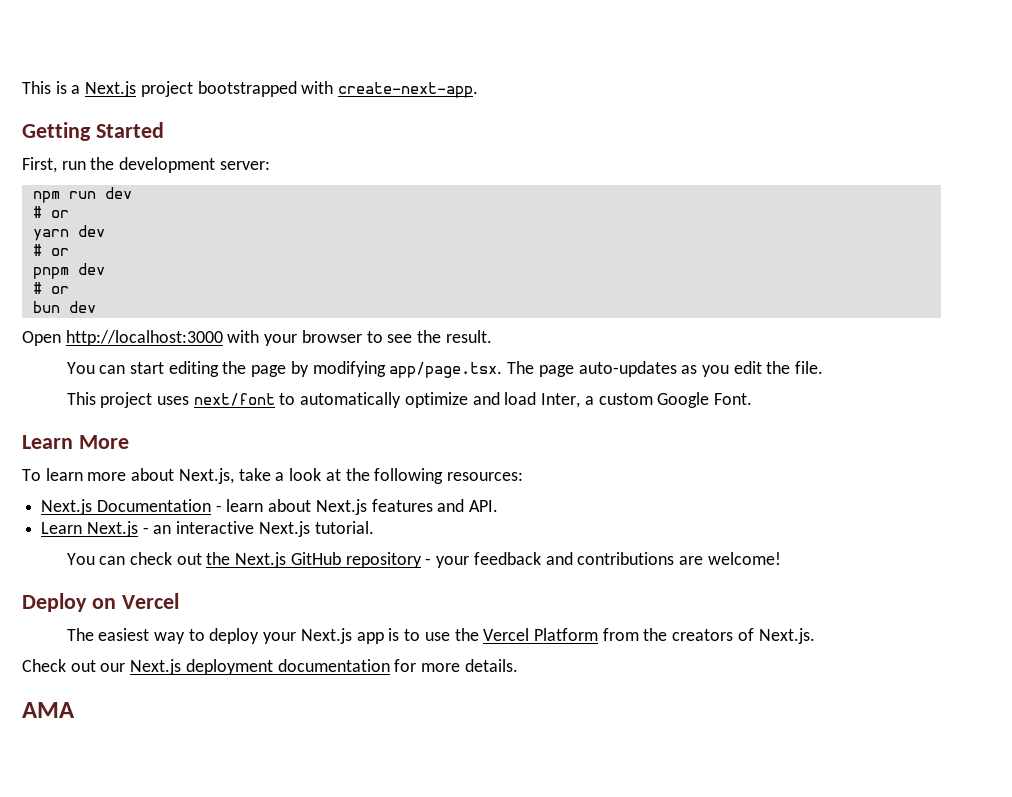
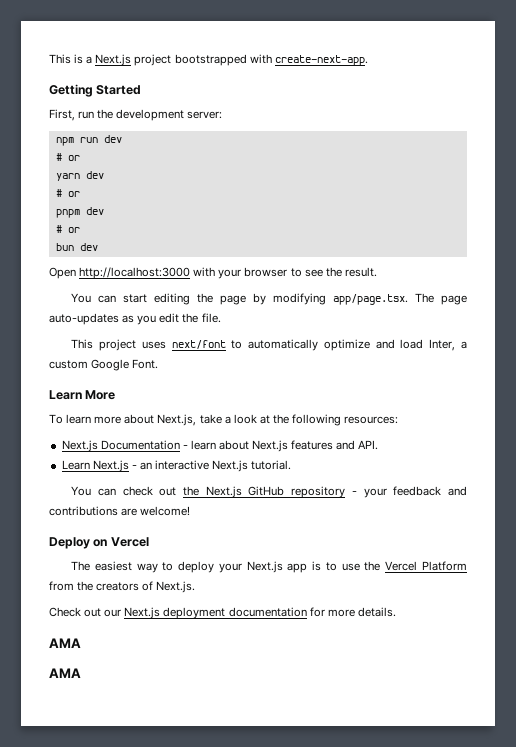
  Check out our Next.js deployment documentation for more details.
+ AMA

